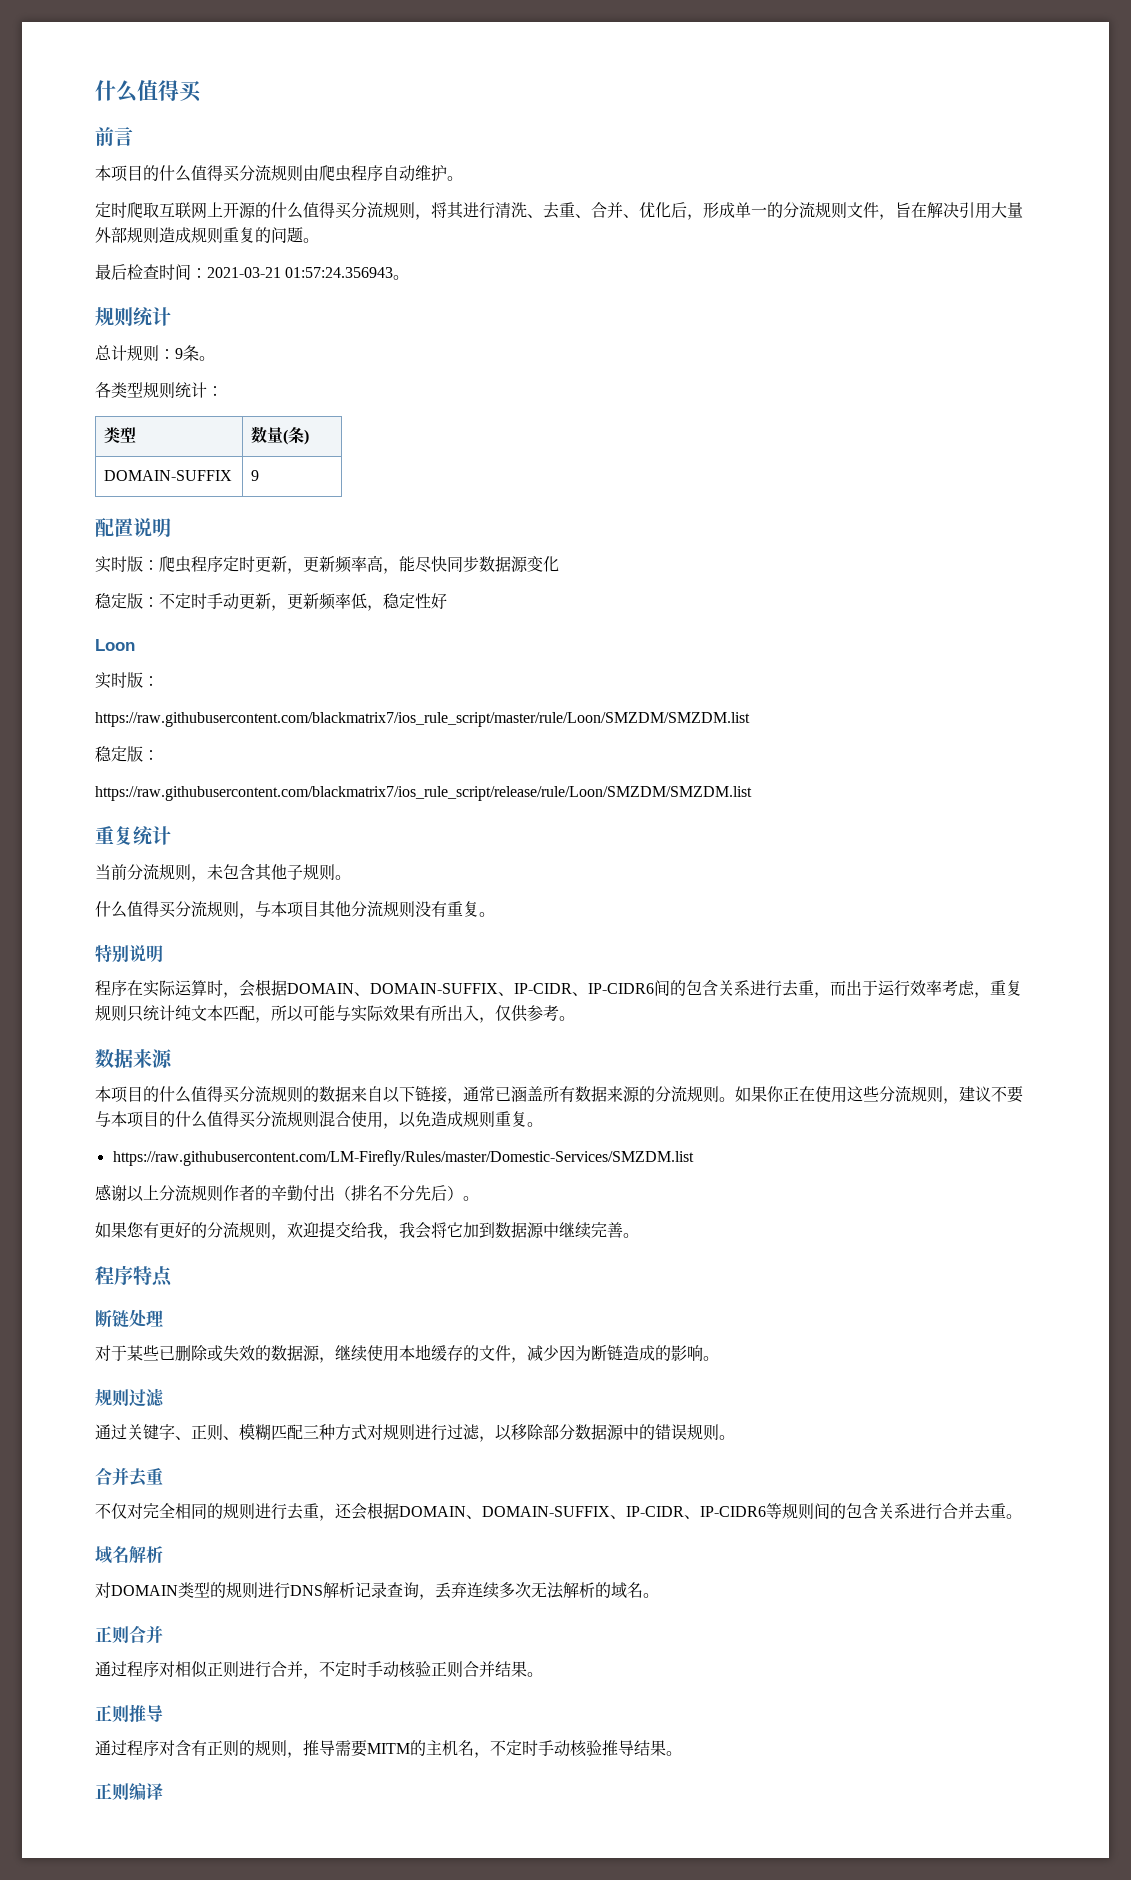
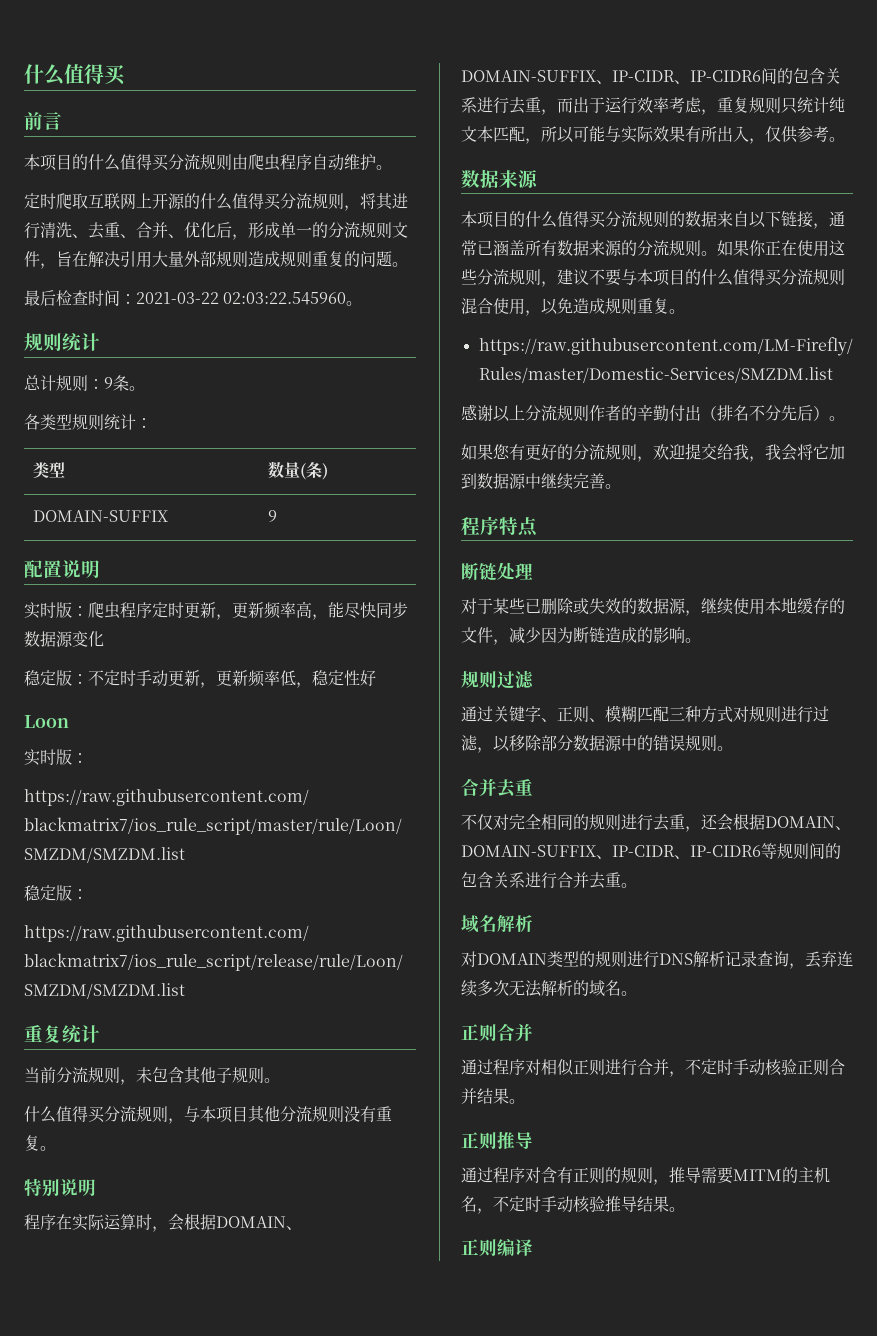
- 最后检查时间：2021-03-21 01:57:24.356943。
+ 最后检查时间：2021-03-22 02:03:22.545960。

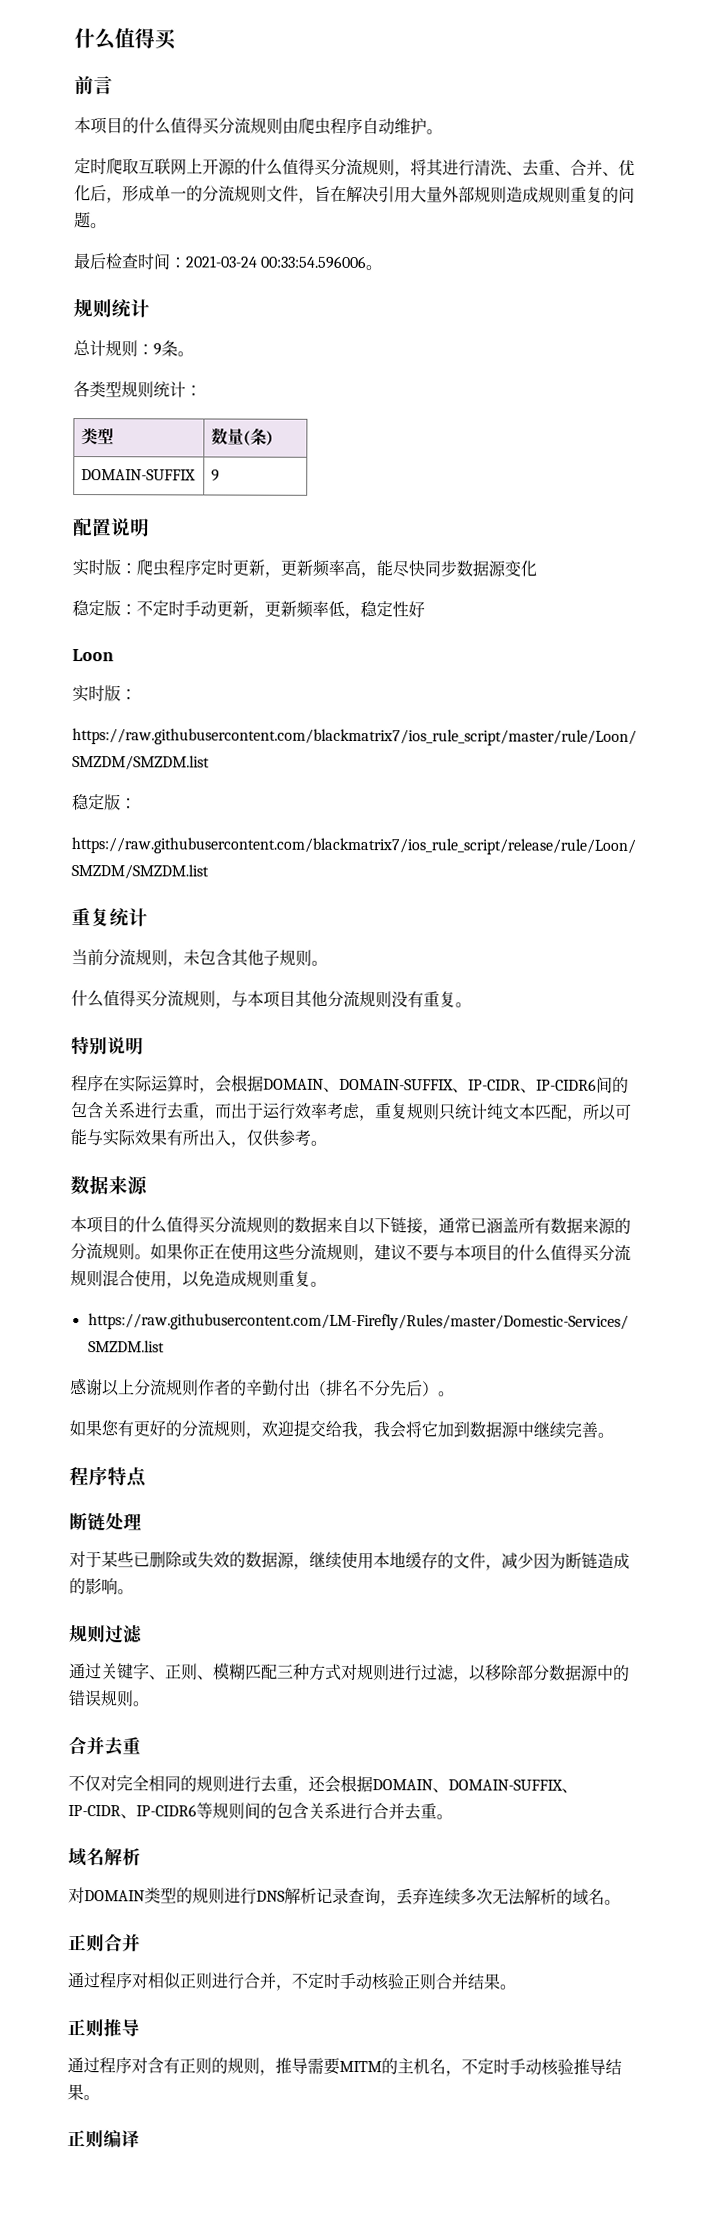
- 最后检查时间：2021-03-22 02:03:22.545960。
+ 最后检查时间：2021-03-24 00:33:54.596006。

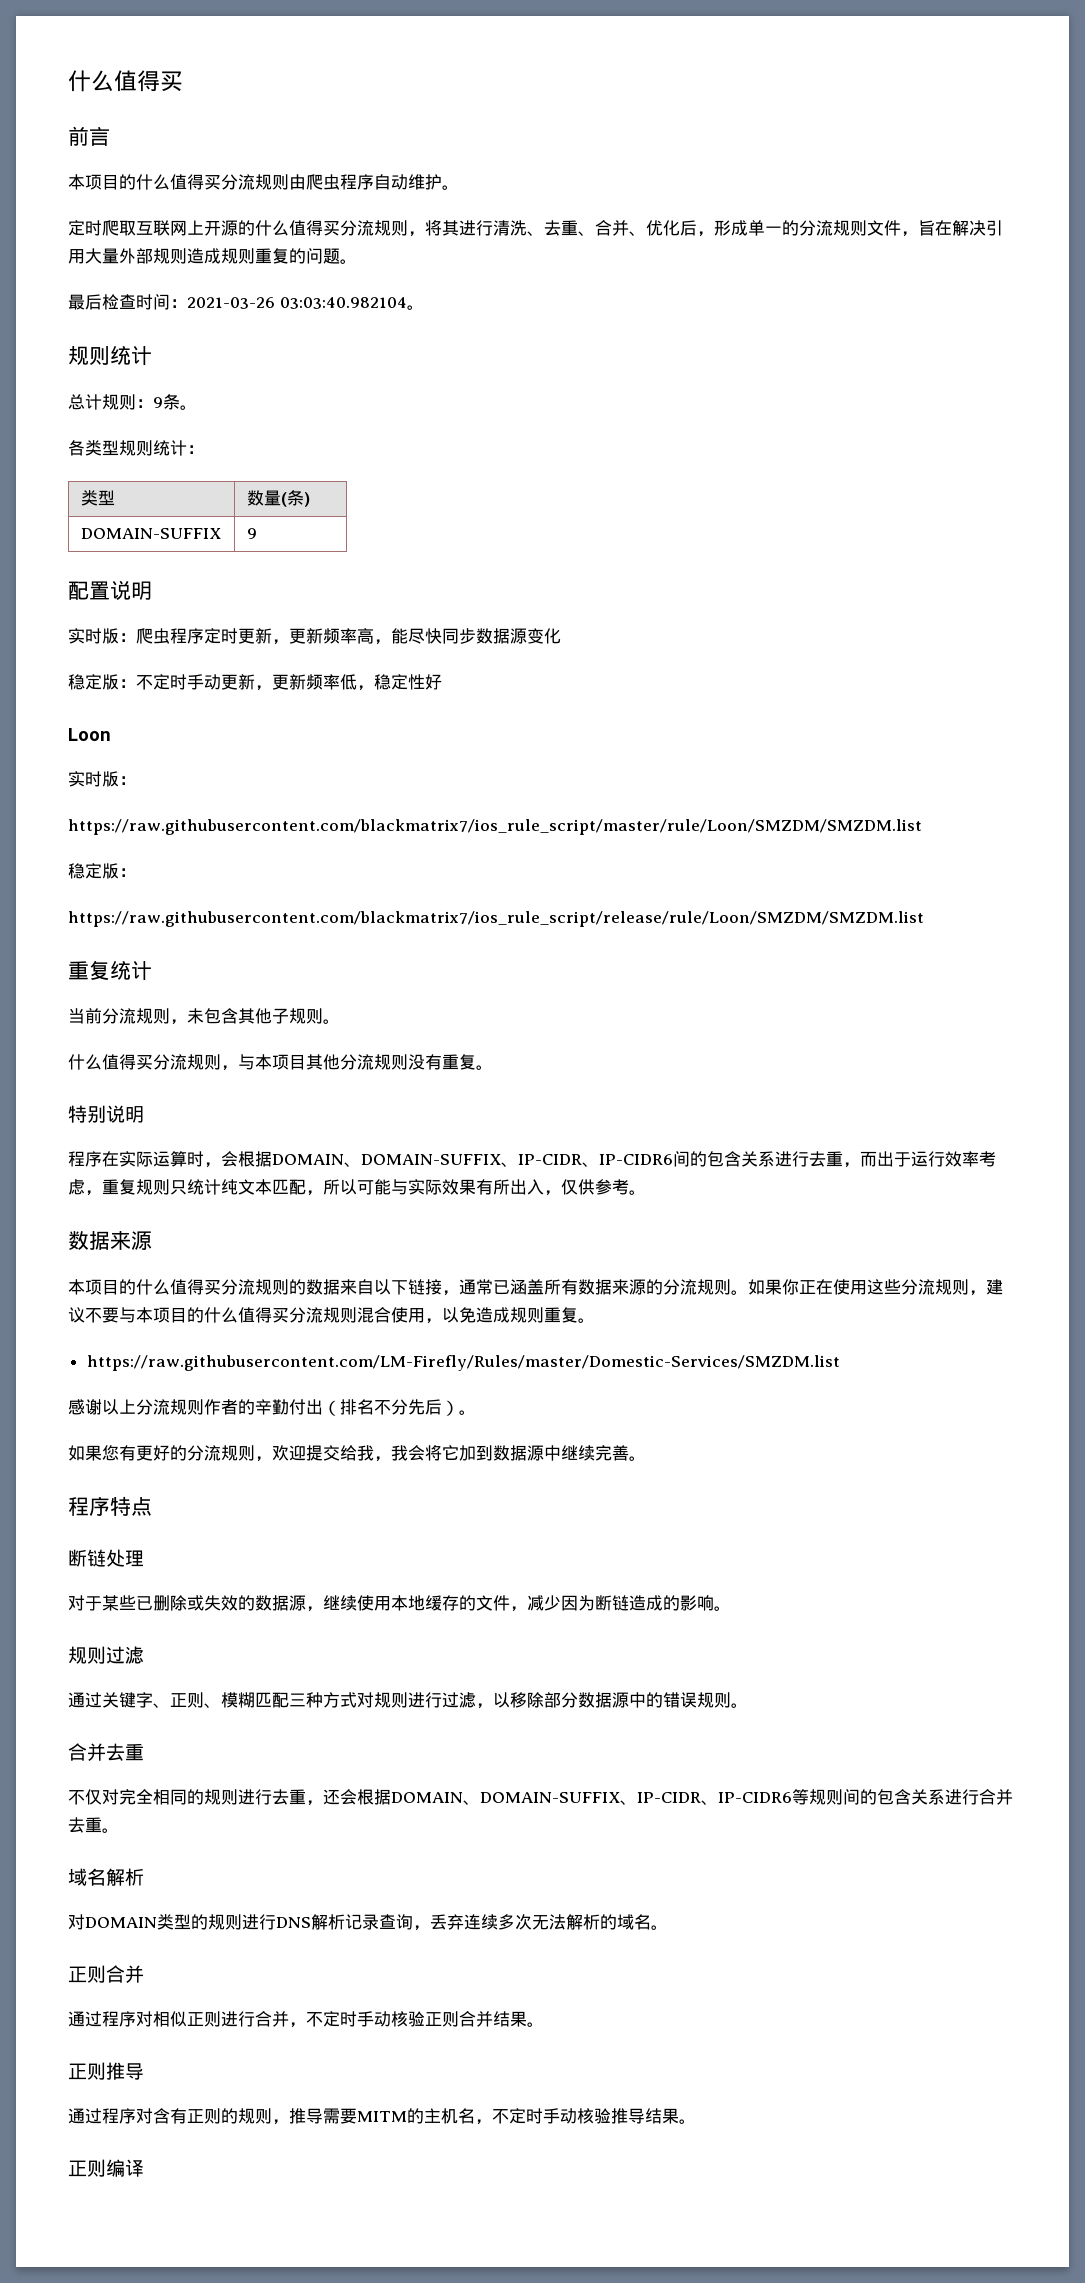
- 最后检查时间：2021-03-24 00:33:54.596006。
+ 最后检查时间：2021-03-26 03:03:40.982104。

